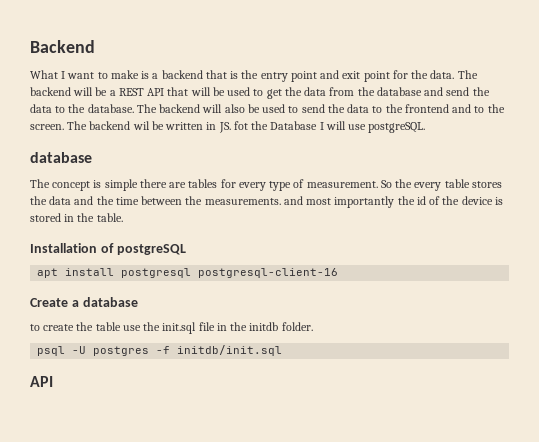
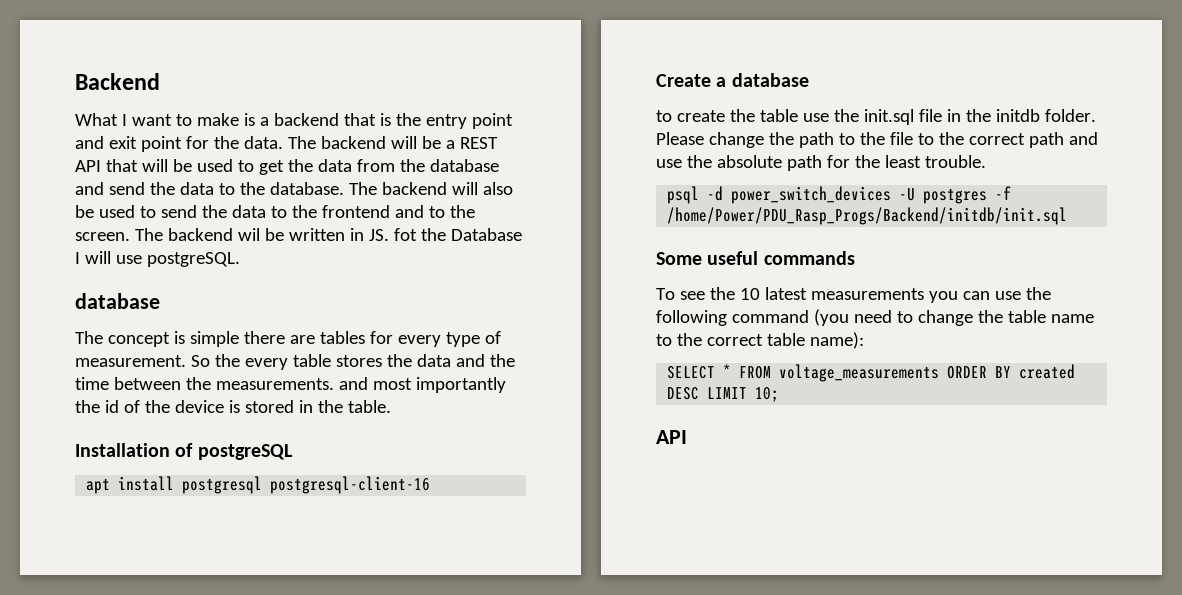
+ Please change the path to the file to the correct path and use the absolute path for the least trouble.
- psql -U postgres -f initdb/init.sql
+ psql -d power_switch_devices -U postgres -f /home/Power/PDU_Rasp_Progs/Backend/initdb/init.sql
+ Some useful commands
+ To see the 10 latest measurements you can use the following command (you need to change the table name to the correct table name):
+ SELECT * FROM voltage_measurements ORDER BY created DESC LIMIT 10;

